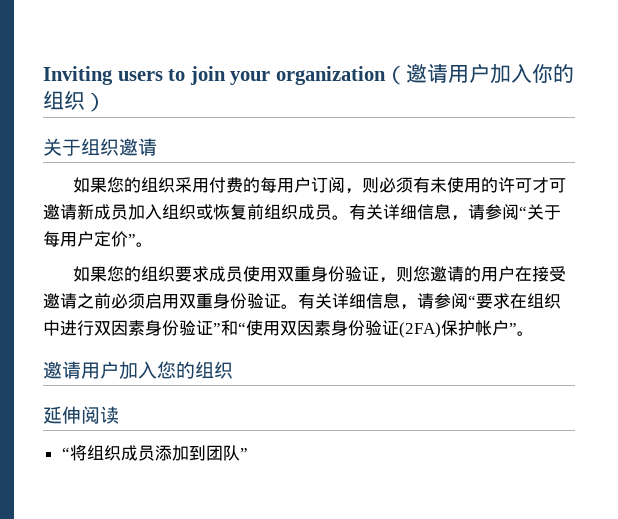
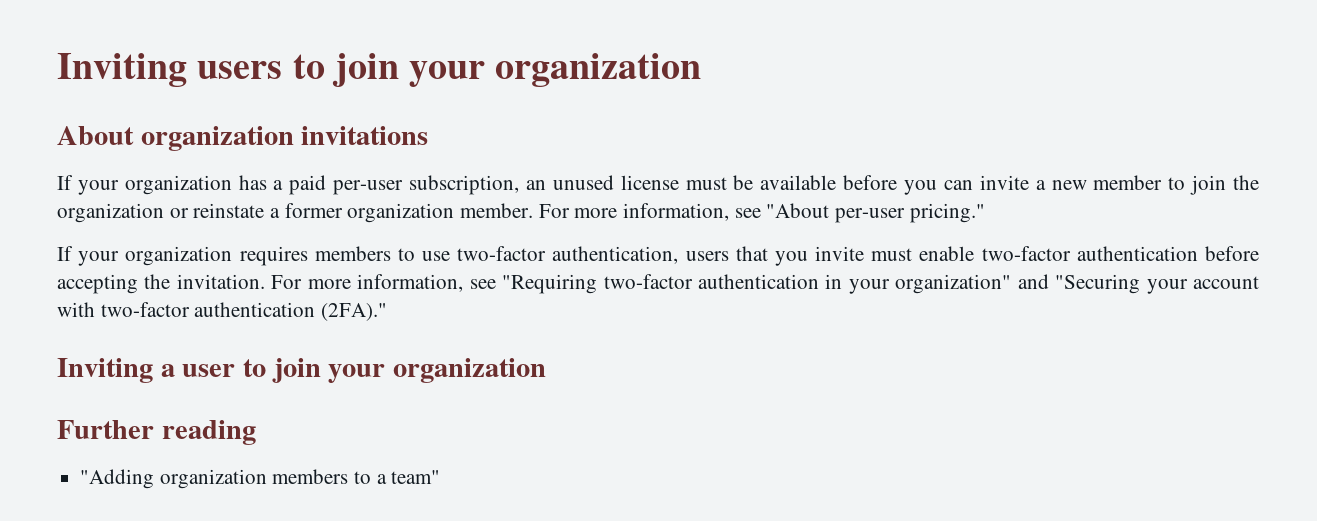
- Inviting users to join your organization（邀请用户加入你的组织）
- 关于组织邀请
- 如果您的组织采用付费的每用户订阅，则必须有未使用的许可才可邀请新成员加入组织或恢复前组织成员。有关详细信息，请参阅“关于每用户定价”。
- 如果您的组织要求成员使用双重身份验证，则您邀请的用户在接受邀请之前必须启用双重身份验证。有关详细信息，请参阅“要求在组织中进行双因素身份验证”和“使用双因素身份验证(2FA)保护帐户”。
- 邀请用户加入您的组织
- 延伸阅读
- “将组织成员添加到团队”
+ Inviting users to join your organization
+ About organization invitations
+ If your organization has a paid per-user subscription, an unused license must be available before you can invite a new member to join the organization or reinstate a former organization member. For more information, see "About per-user pricing."
+ If your organization requires members to use two-factor authentication, users that you invite must enable two-factor authentication before accepting the invitation. For more information, see "Requiring two-factor authentication in your organization" and "Securing your account with two-factor authentication (2FA)."
+ Inviting a user to join your organization
+ Further reading
+ "Adding organization members to a team"

